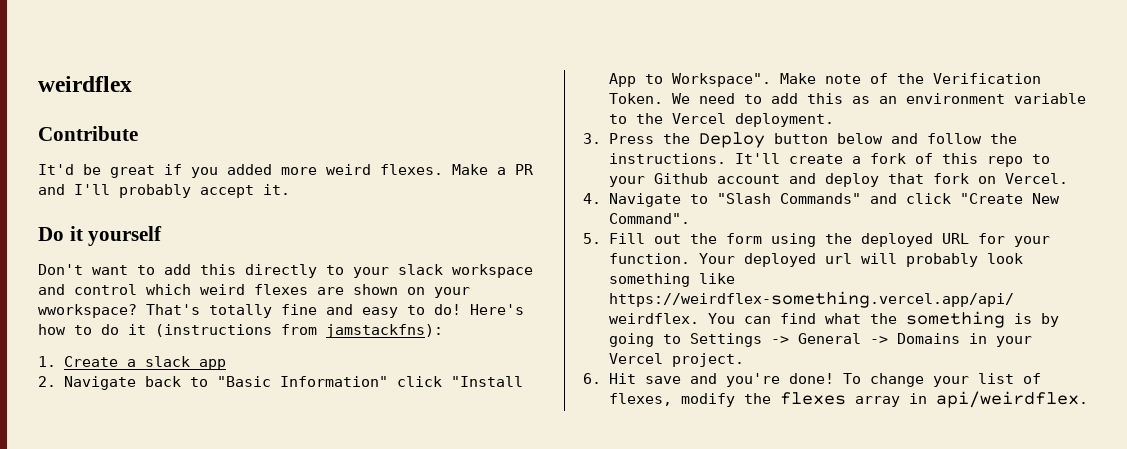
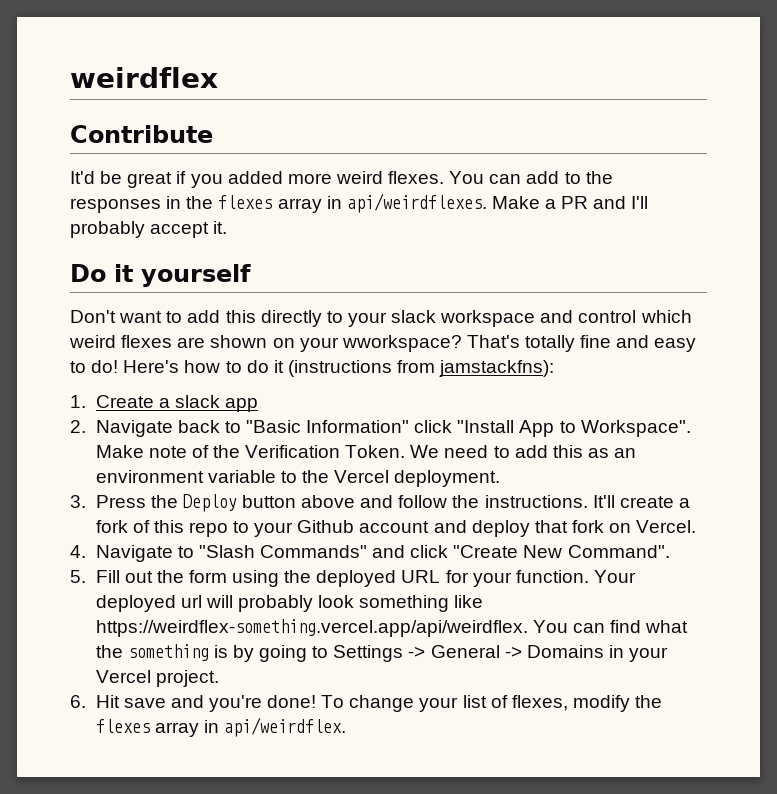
+ You can add to the responses in the flexes array in api/weirdflexes.
- 3. Press the Deploy button below and follow the instructions.
+ 3. Press the Deploy button above and follow the instructions.

